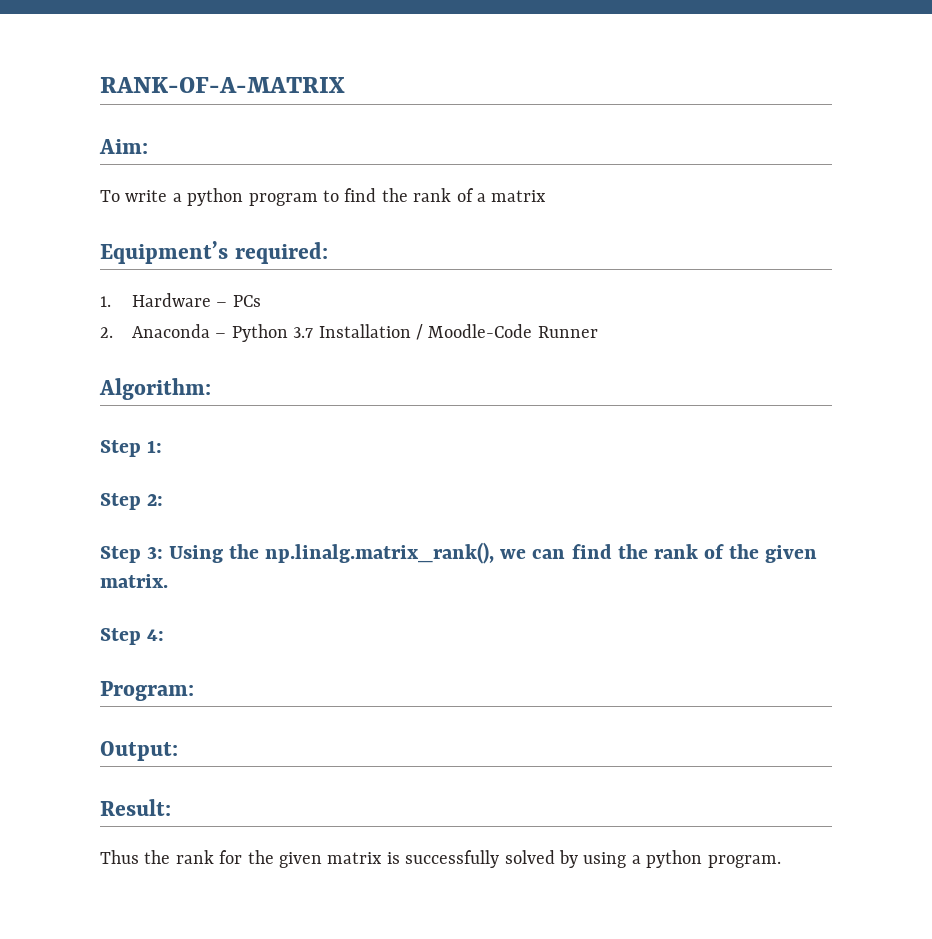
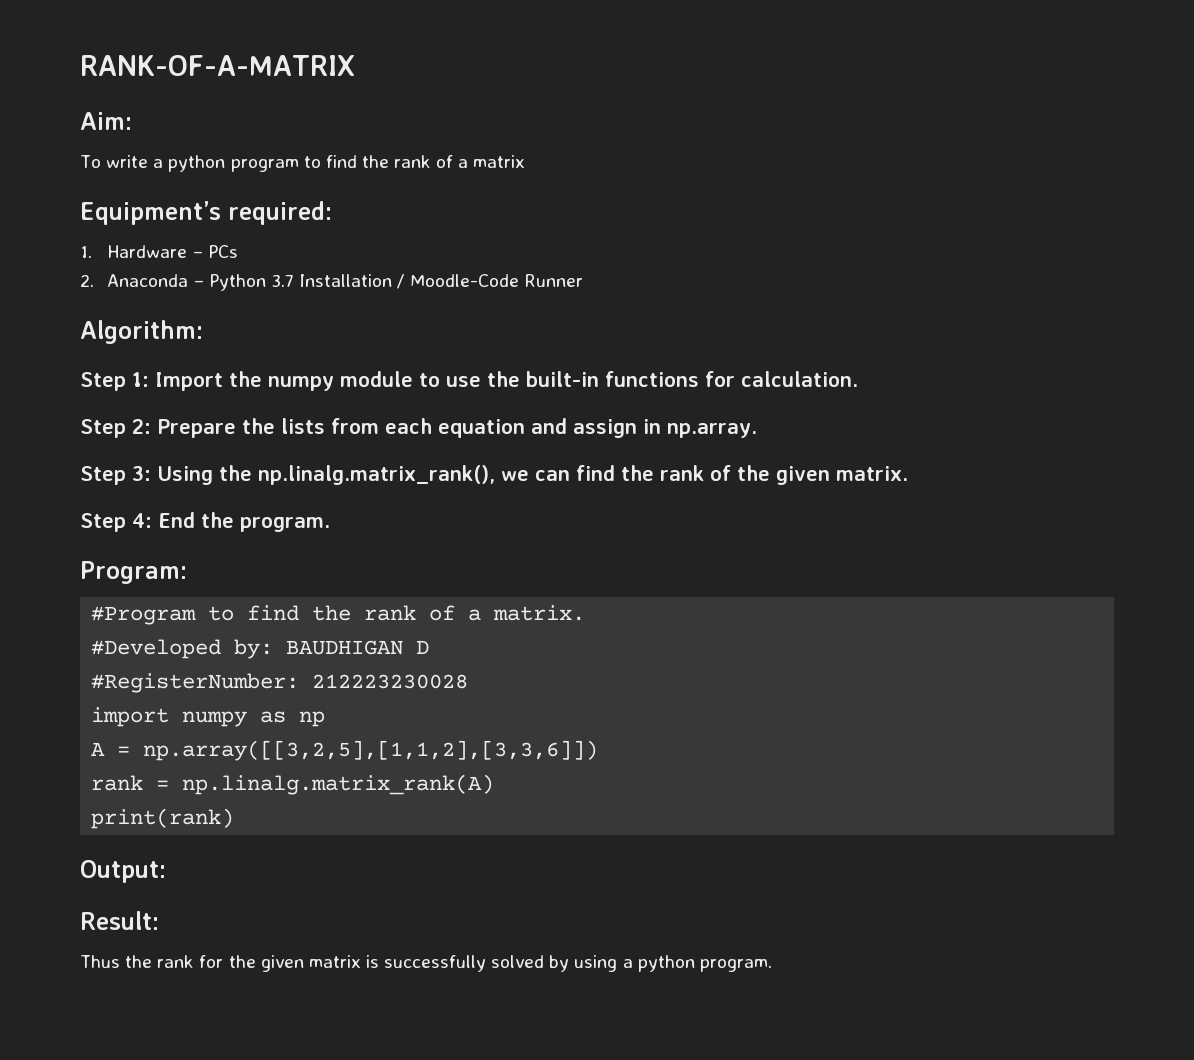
- Step 1:
- Step 2:
+ Step 1: Import the numpy module to use the built-in functions for calculation.
+ Step 2: Prepare the lists from each equation and assign in np.array.
- Step 4:
+ Step 4: End the program.
  Program:
+ #Program to find the rank of a matrix.
+ #Developed by: BAUDHIGAN D
+ #RegisterNumber: 212223230028
+ import numpy as np
+ A = np.array([[3,2,5],[1,1,2],[3,3,6]])
+ rank = np.linalg.matrix_rank(A)
+ print(rank)

